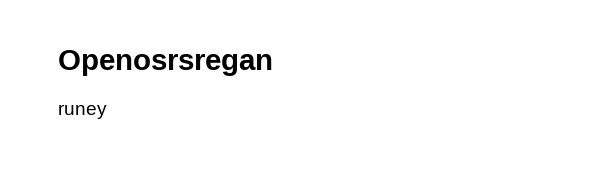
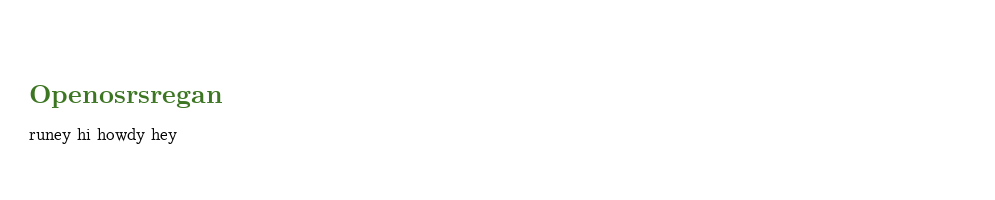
- runey
+ runey hi howdy hey

